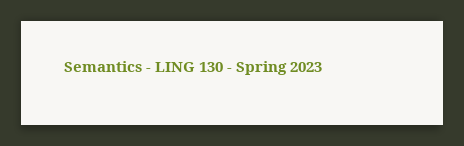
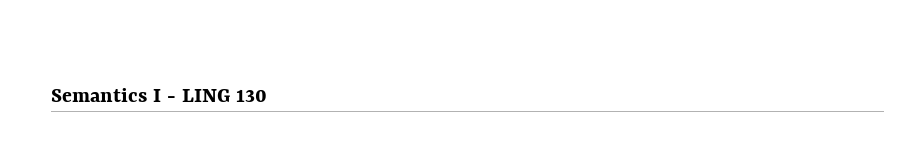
- Semantics - LING 130 - Spring 2023
+ Semantics I - LING 130

